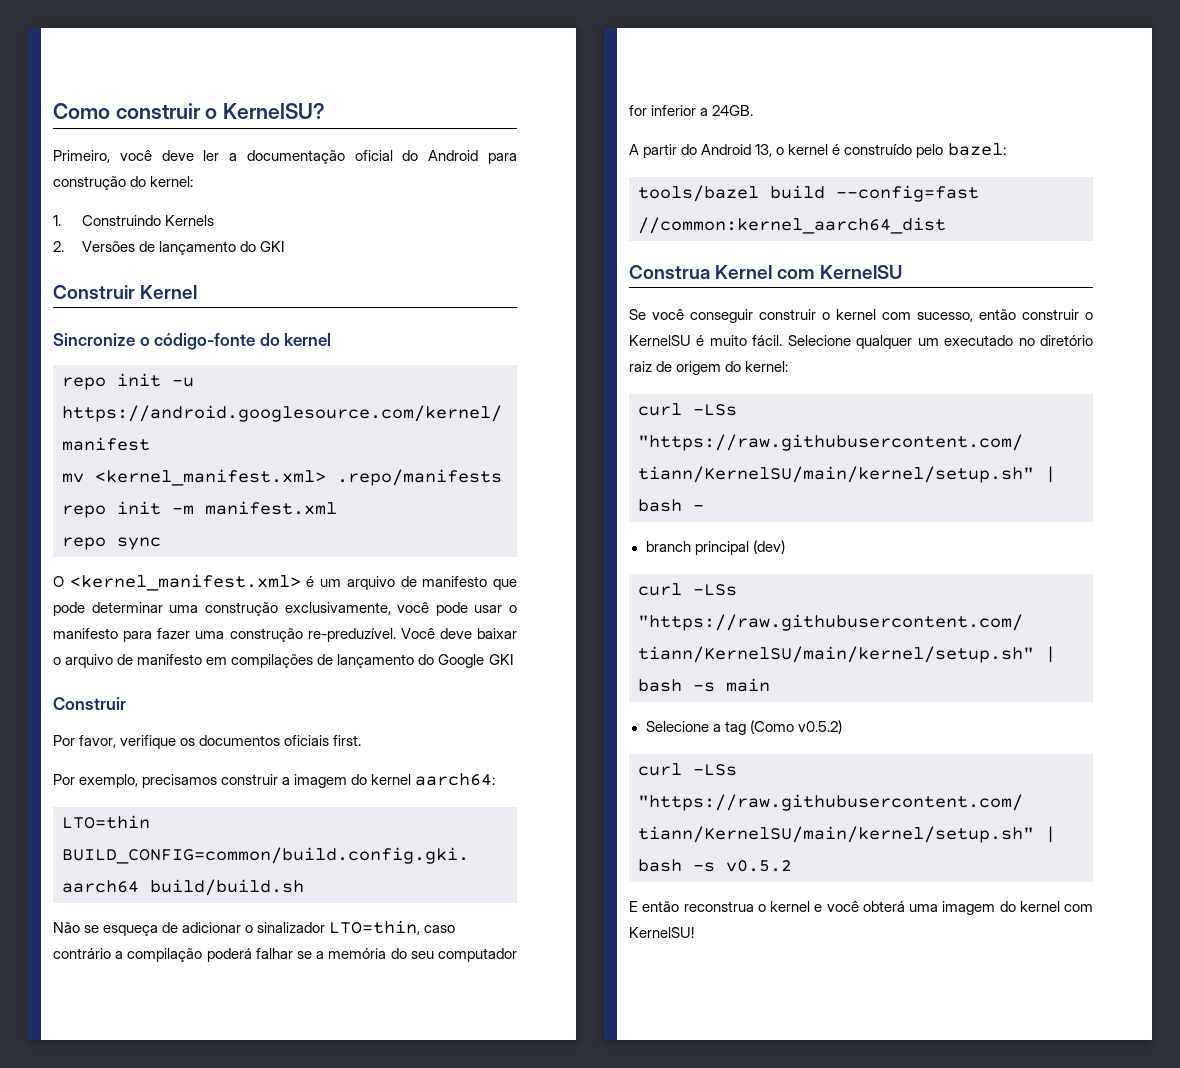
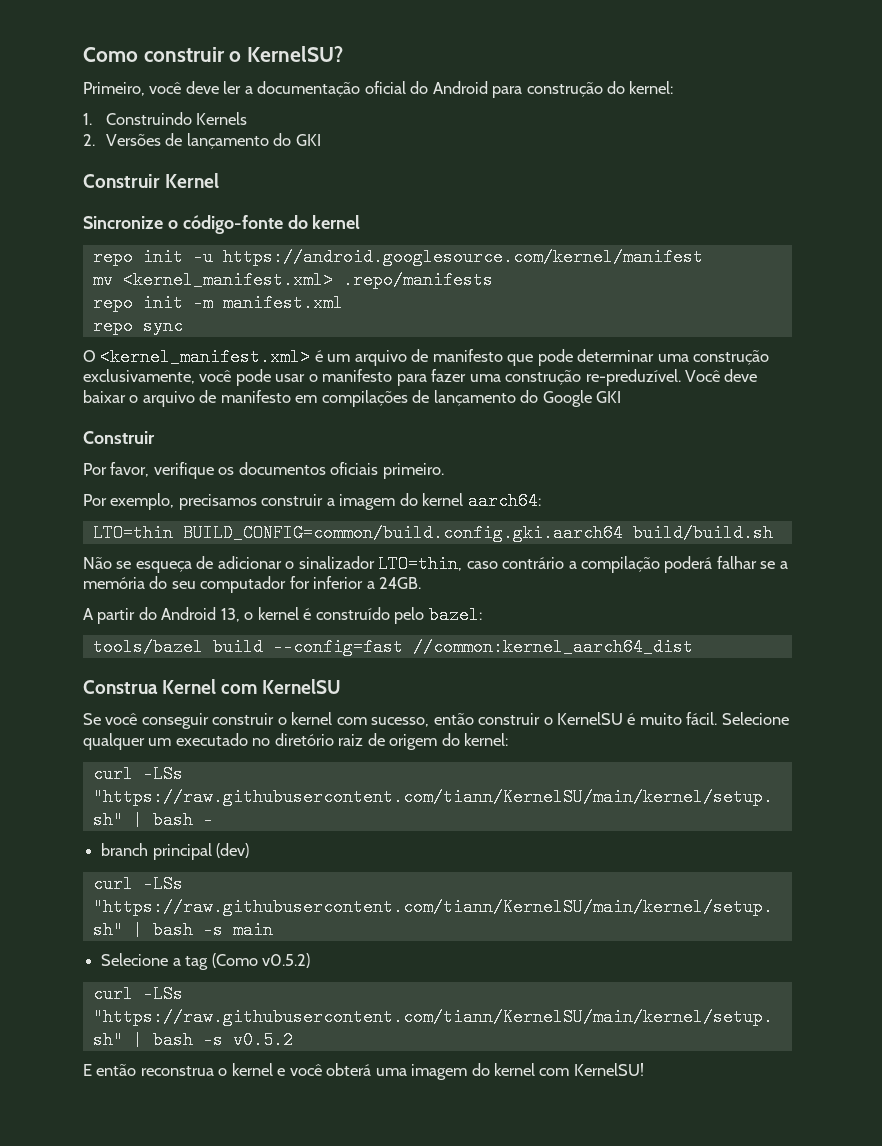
- Por favor, verifique os documentos oficiais first.
+ Por favor, verifique os documentos oficiais primeiro.

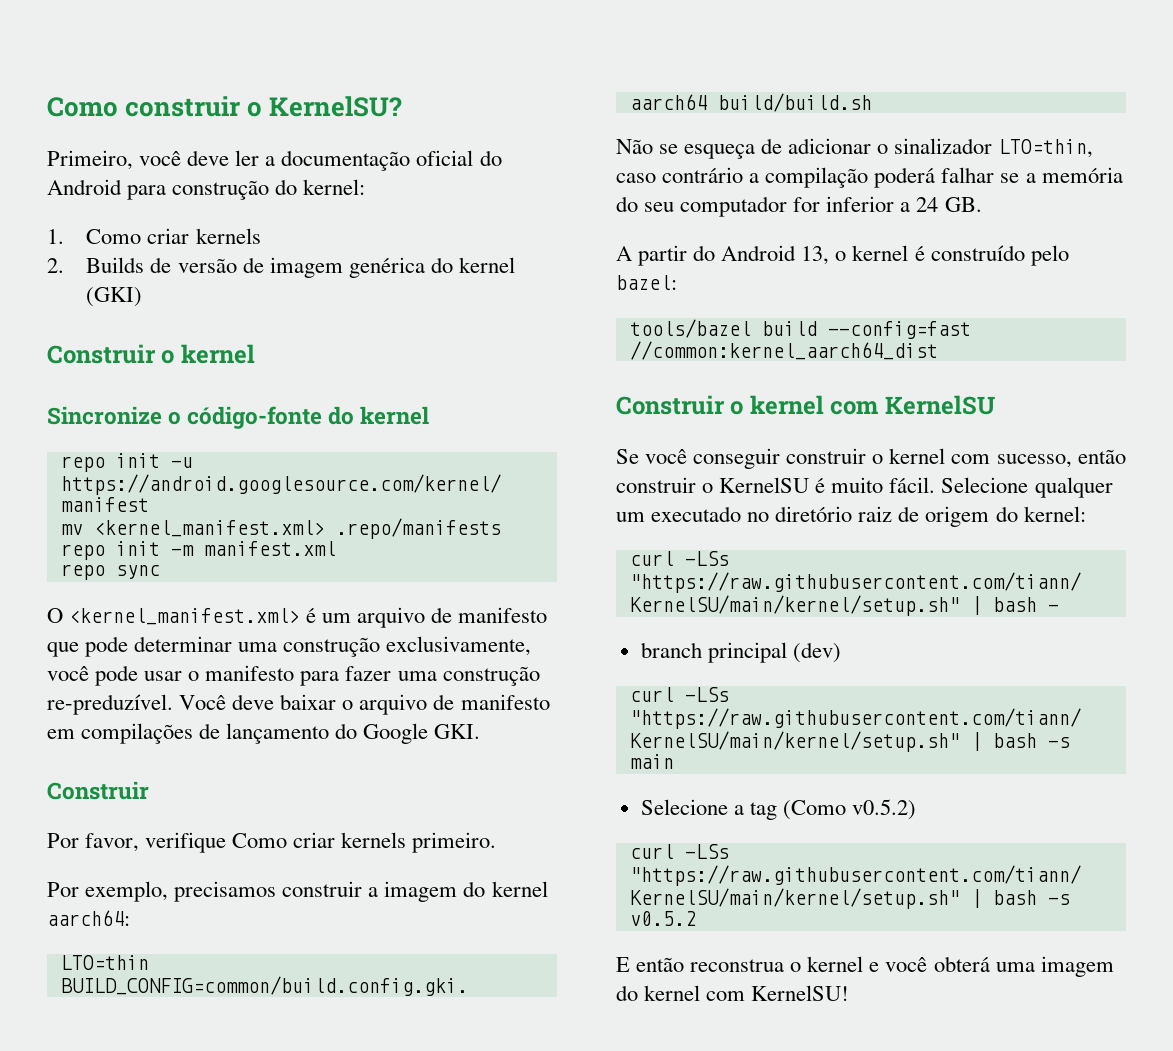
- 1. Construindo Kernels
- 2. Versões de lançamento do GKI
- Construir Kernel
+ 1. Como criar kernels
+ 2. Builds de versão de imagem genérica do kernel (GKI)
+ Construir o kernel
- Você deve baixar o arquivo de manifesto em compilações de lançamento do Google GKI
+ Você deve baixar o arquivo de manifesto em compilações de lançamento do Google GKI.
- Por favor, verifique os documentos oficiais primeiro.
+ Por favor, verifique Como criar kernels primeiro.
- Não se esqueça de adicionar o sinalizador LTO=thin, caso contrário a compilação poderá falhar se a memória do seu computador for inferior a 24GB.
+ Não se esqueça de adicionar o sinalizador LTO=thin, caso contrário a compilação poderá falhar se a memória do seu computador for inferior a 24 GB.
- Construa Kernel com KernelSU
+ Construir o kernel com KernelSU

